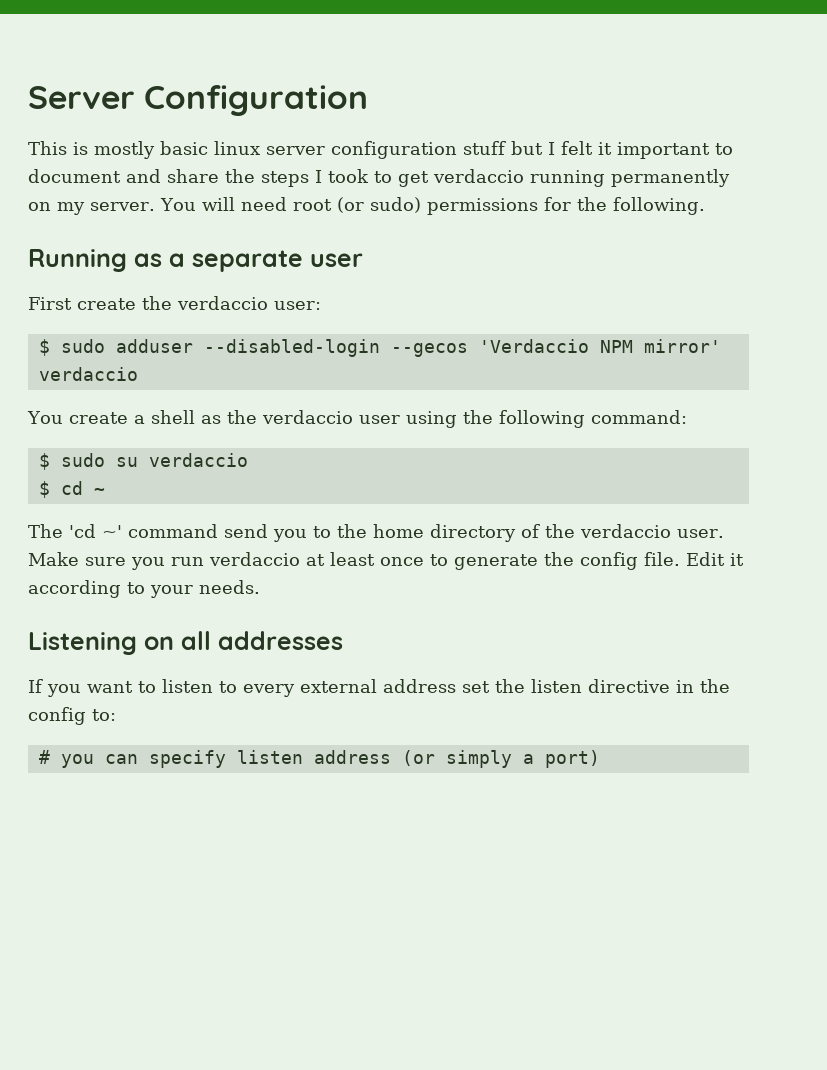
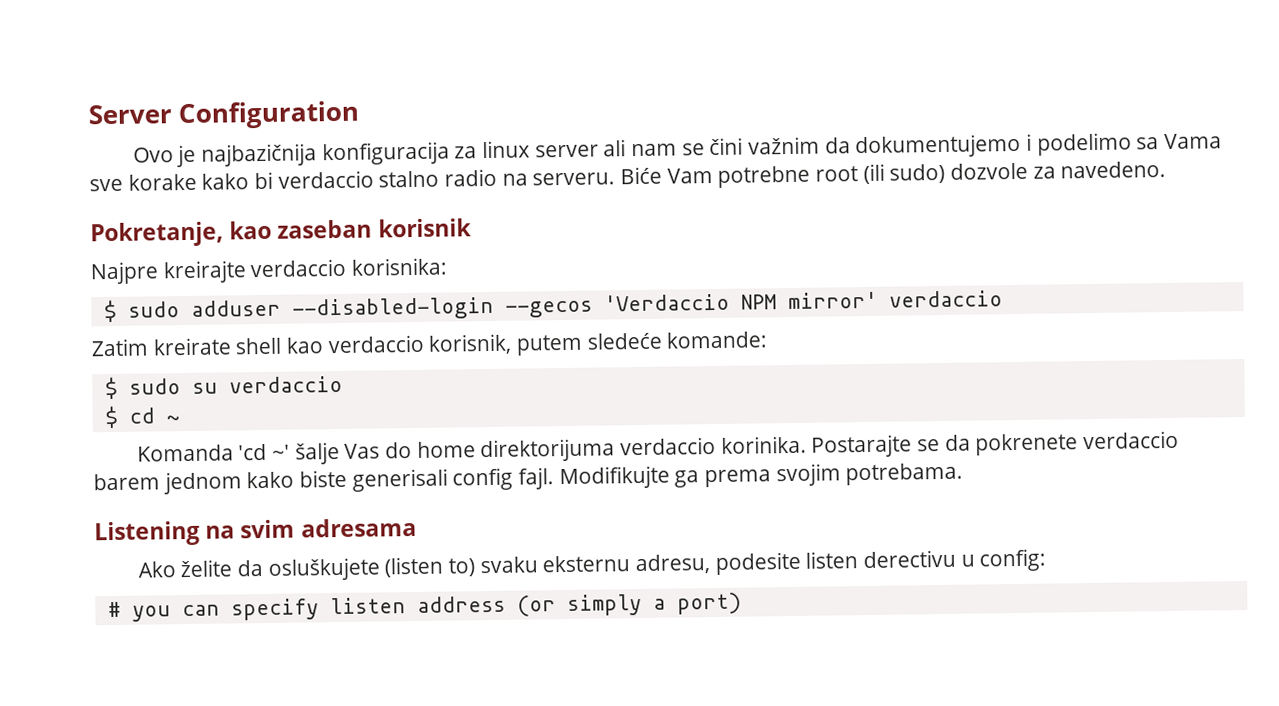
- This is mostly basic linux server configuration stuff but I felt it important to document and share the steps I took to get verdaccio running permanently on my server. You will need root (or sudo) permissions for the following.
- Running as a separate user
- First create the verdaccio user:
+ Ovo je najbazičnija konfiguracija za linux server ali nam se čini važnim da dokumentujemo i podelimo sa Vama sve korake kako bi verdaccio stalno radio na serveru. Biće Vam potrebne root (ili sudo) dozvole za navedeno.
+ Pokretanje, kao zaseban korisnik
+ Najpre kreirajte verdaccio korisnika:
- You create a shell as the verdaccio user using the following command:
+ Zatim kreirate shell kao verdaccio korisnik, putem sledeće komande:
- The 'cd ~' command send you to the home directory of the verdaccio user. Make sure you run verdaccio at least once to generate the config file. Edit it according to your needs.
- Listening on all addresses
- If you want to listen to every external address set the listen directive in the config to:
+ Komanda 'cd ~' šalje Vas do home direktorijuma verdaccio korinika. Postarajte se da pokrenete verdaccio barem jednom kako biste generisali config fajl. Modifikujte ga prema svojim potrebama.
+ Listening na svim adresama
+ Ako želite da osluškujete (listen to) svaku eksternu adresu, podesite listen derectivu u config:

